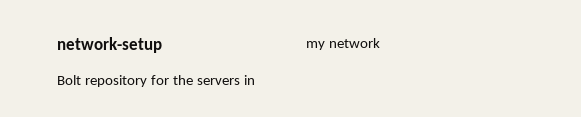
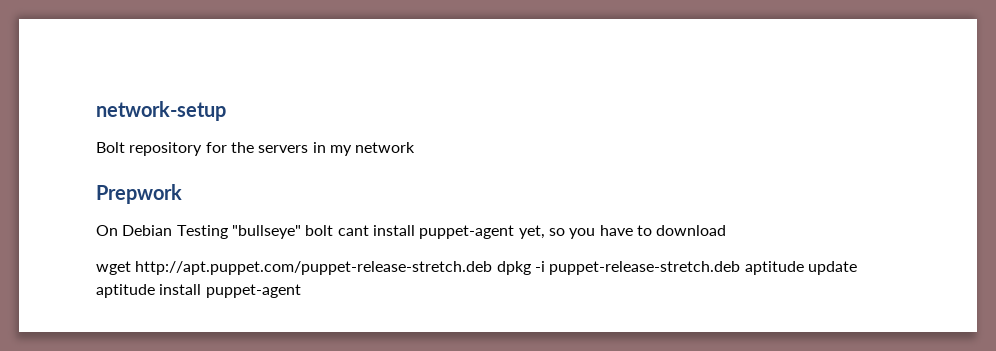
+ Prepwork
+ On Debian Testing "bullseye" bolt cant install puppet-agent yet, so you have to download
+ wget http://apt.puppet.com/puppet-release-stretch.deb dpkg -i puppet-release-stretch.deb aptitude update aptitude install puppet-agent

